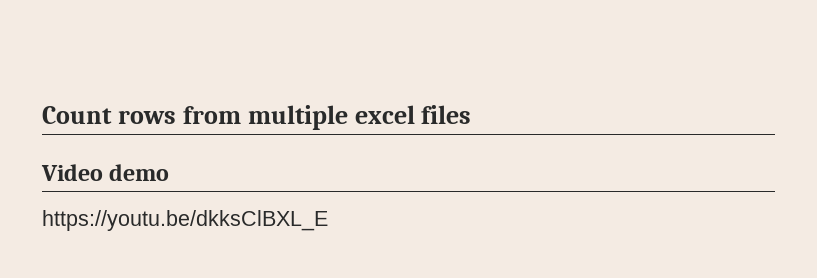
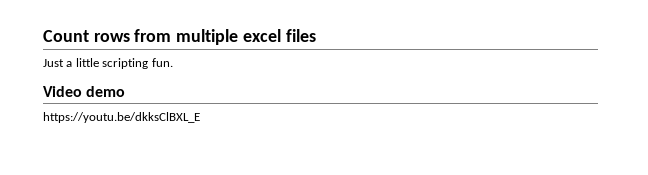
+ Just a little scripting fun.

